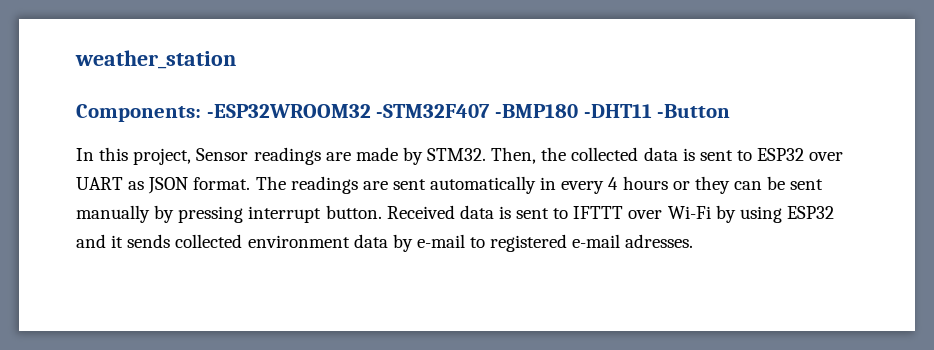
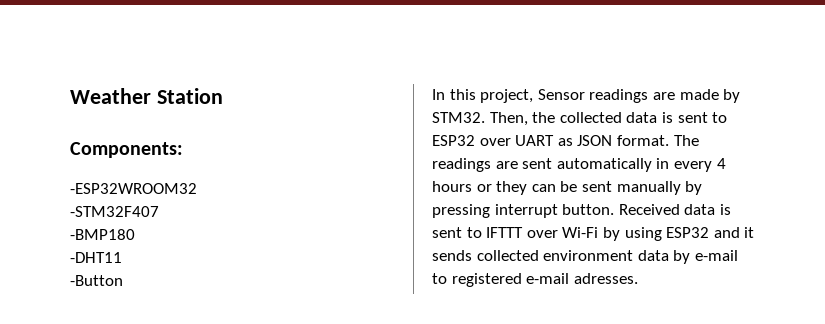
- weather_station
+ Weather Station
- Components: -ESP32WROOM32 -STM32F407 -BMP180 -DHT11 -Button
+ Components:
+ -ESP32WROOM32
+ -STM32F407
+ -BMP180
+ -DHT11
+ -Button

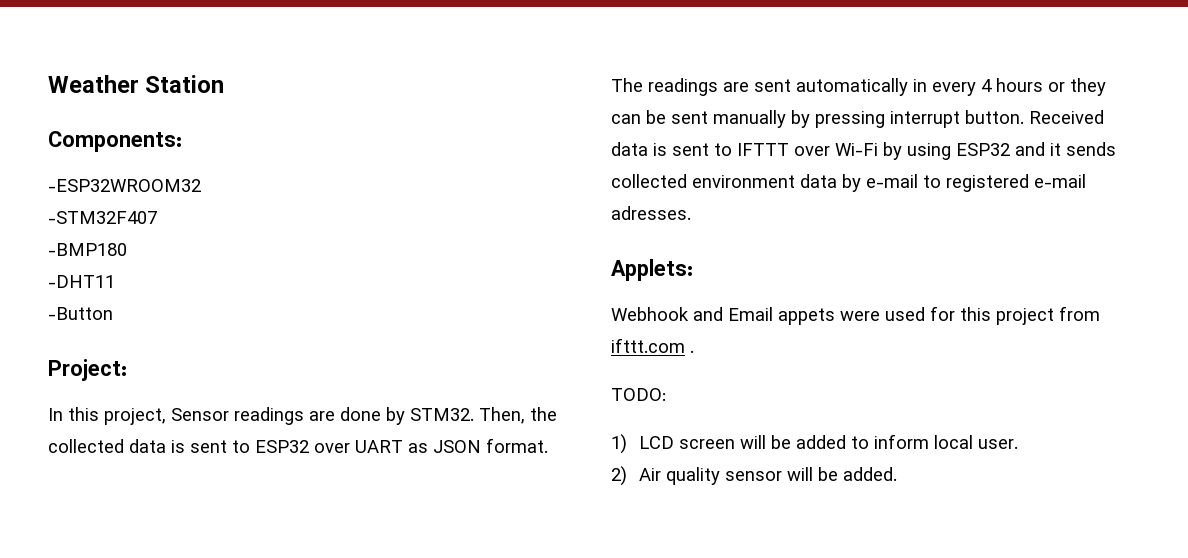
+ Project:
- In this project, Sensor readings are made by STM32.
+ In this project, Sensor readings are done by STM32.
+ Applets:
+ Webhook and Email appets were used for this project from ifttt.com .
+ TODO:
+ 1) LCD screen will be added to inform local user.
+ 2) Air quality sensor will be added.

